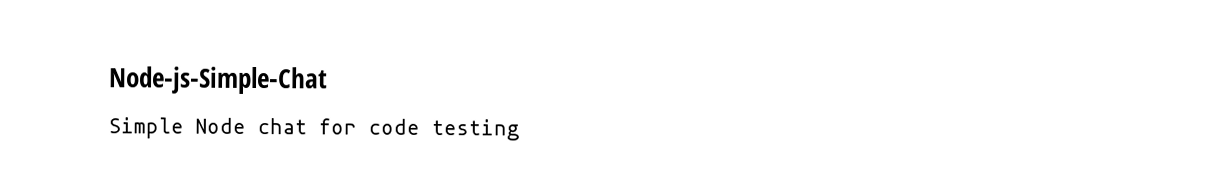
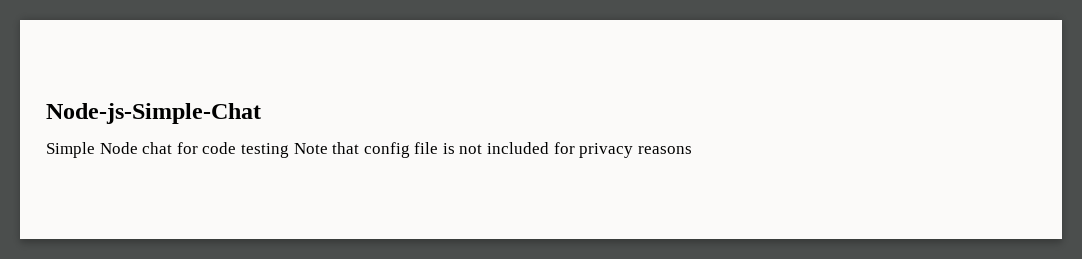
- Simple Node chat for code testing
+ Simple Node chat for code testing Note that config file is not included for privacy reasons

